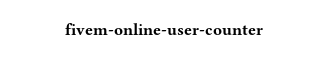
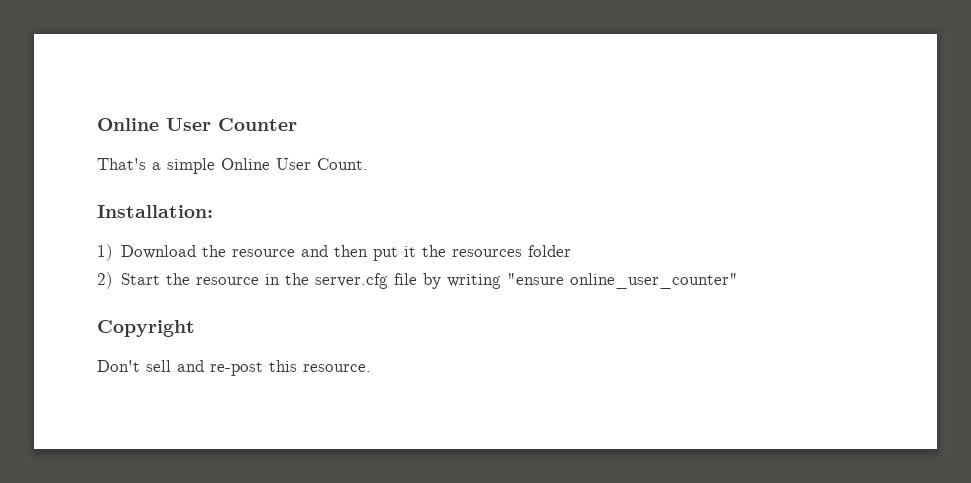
- fivem-online-user-counter
+ Online User Counter
+ That's a simple Online User Count.
+ Installation:
+ 1) Download the resource and then put it the resources folder
+ 2) Start the resource in the server.cfg file by writing "ensure online_user_counter"
+ Copyright
+ Don't sell and re-post this resource.

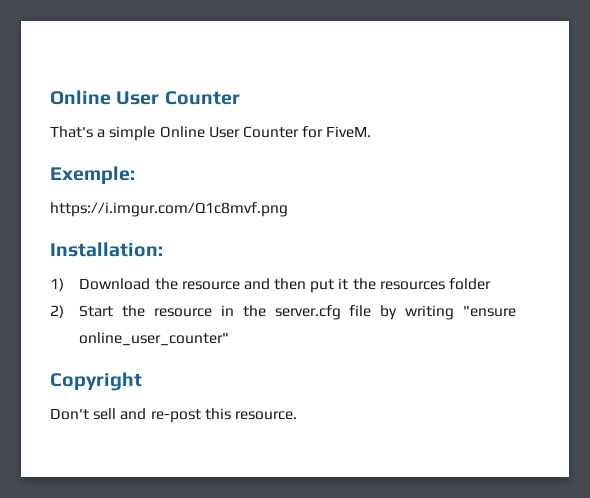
- That's a simple Online User Count.
+ That's a simple Online User Counter for FiveM.
+ Exemple:
+ https://i.imgur.com/Q1c8mvf.png

